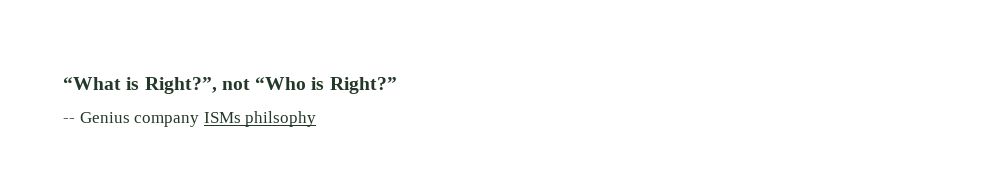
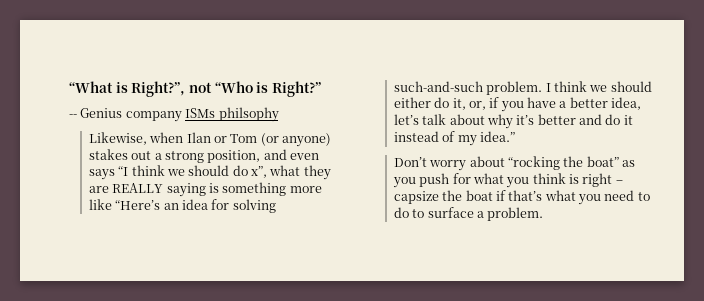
+ Likewise, when Ilan or Tom (or anyone) stakes out a strong position, and even says “I think we should do x”, what they are REALLY saying is something more like “Here’s an idea for solving such-and-such problem. I think we should either do it, or, if you have a better idea, let’s talk about why it’s better and do it instead of my idea.”
+ Don’t worry about “rocking the boat” as you push for what you think is right – capsize the boat if that’s what you need to do to surface a problem.

